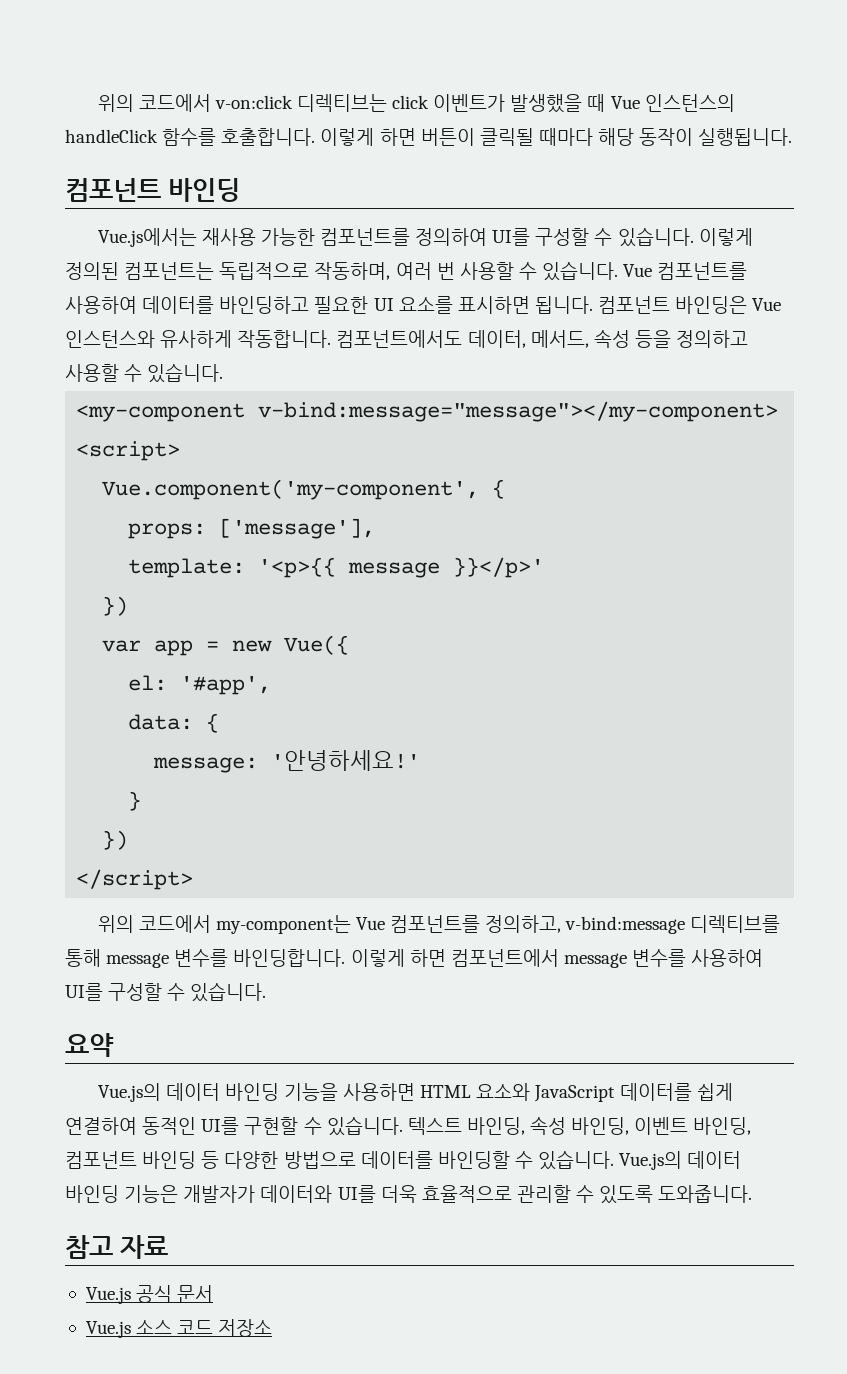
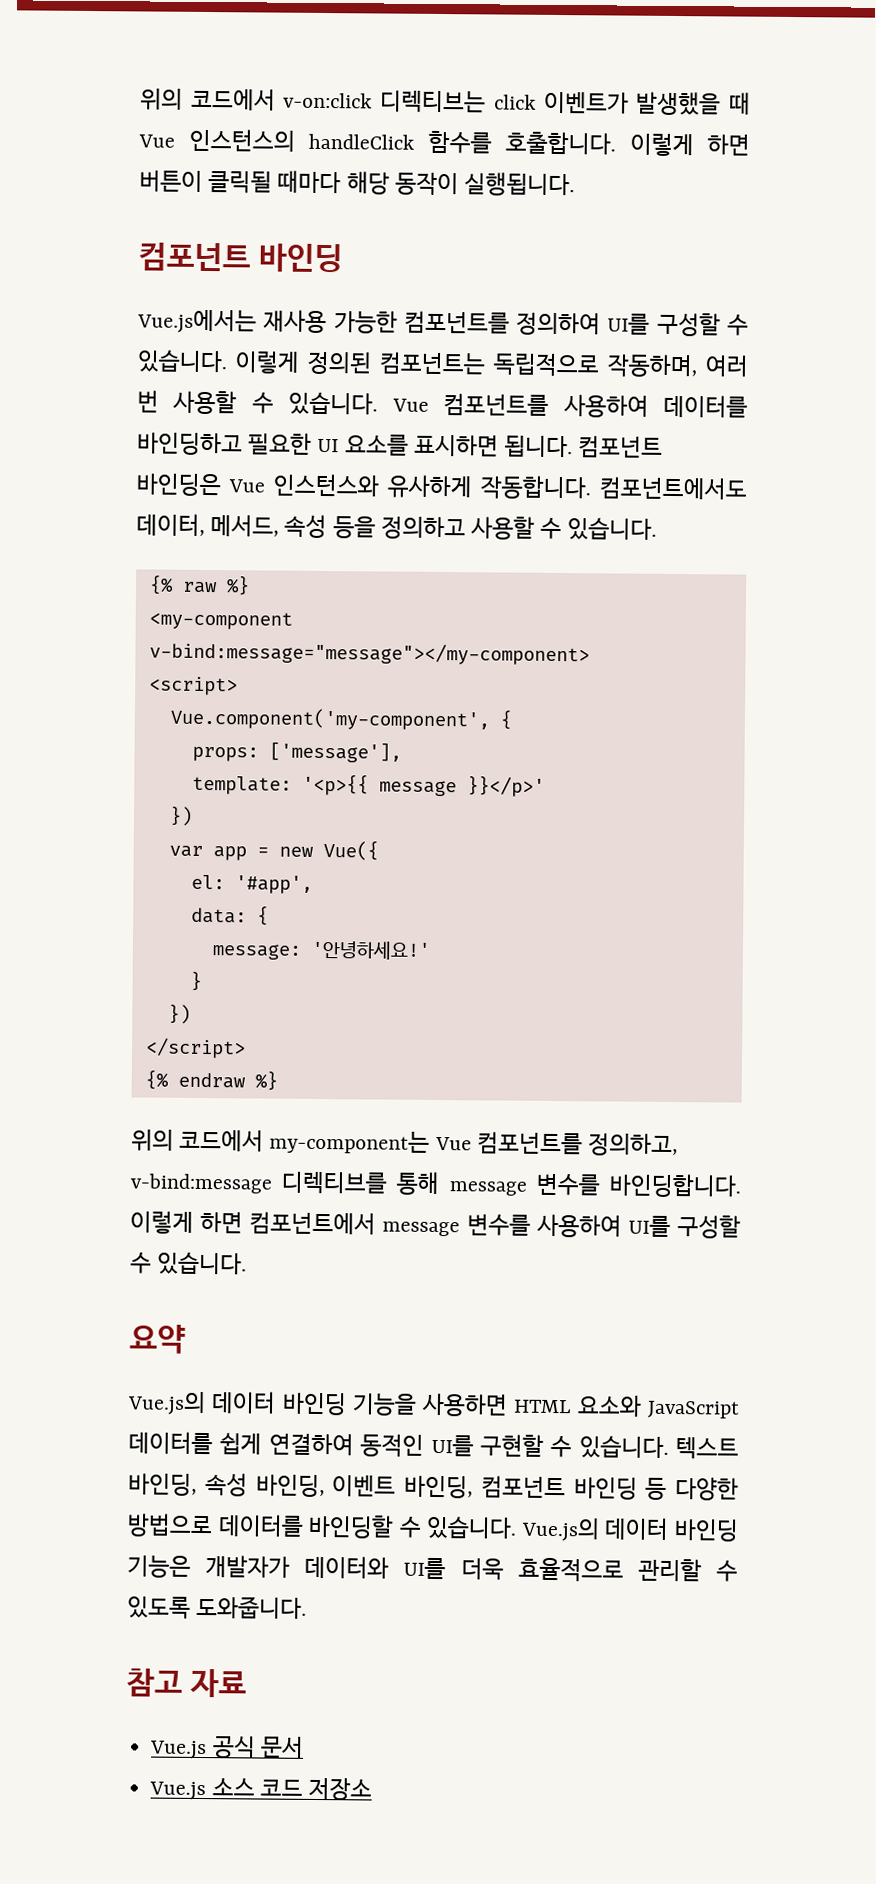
+ {% raw %}
+ {% endraw %}

